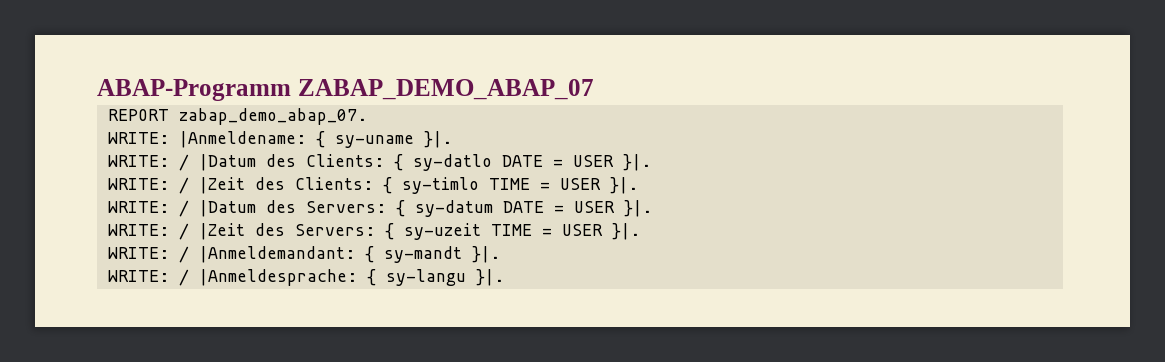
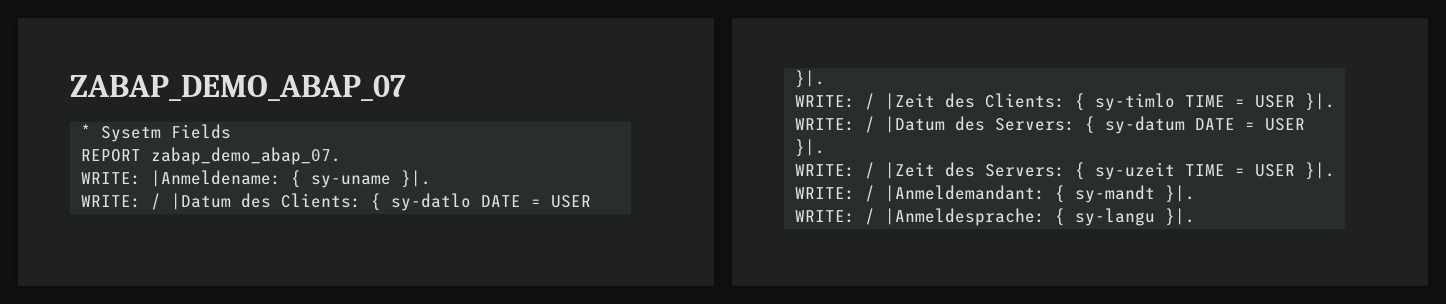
- ABAP-Programm ZABAP_DEMO_ABAP_07
+ ZABAP_DEMO_ABAP_07
+ * Sysetm Fields

